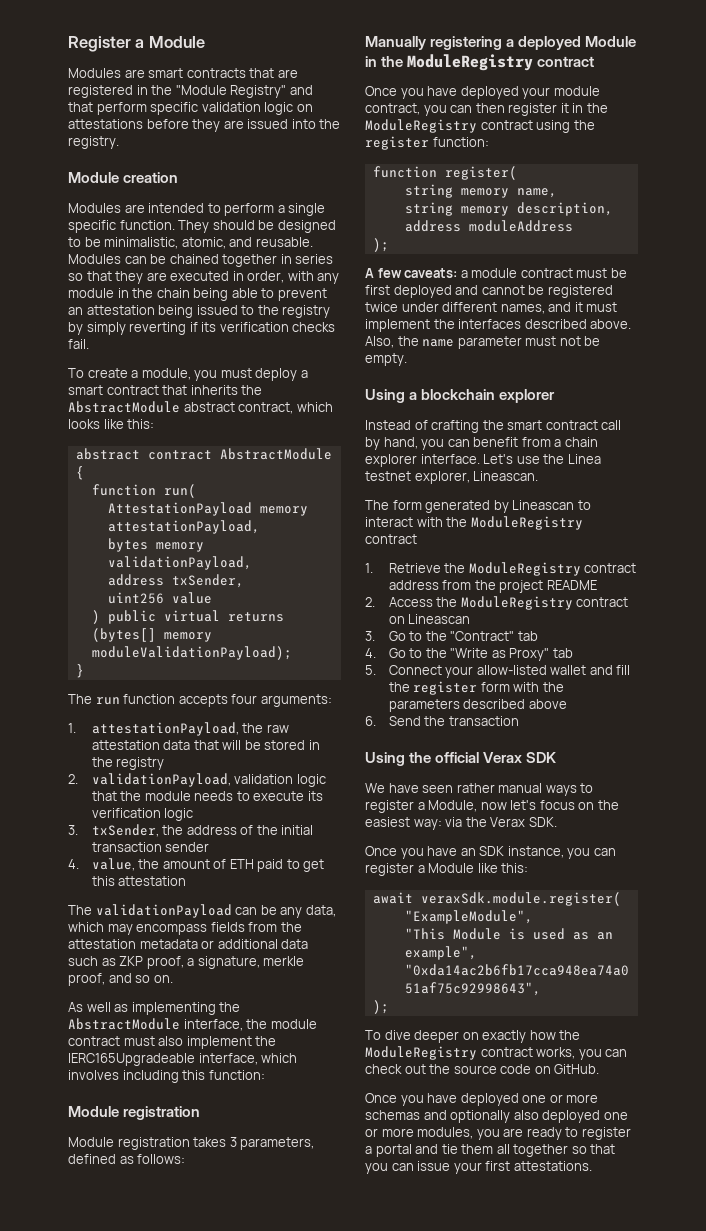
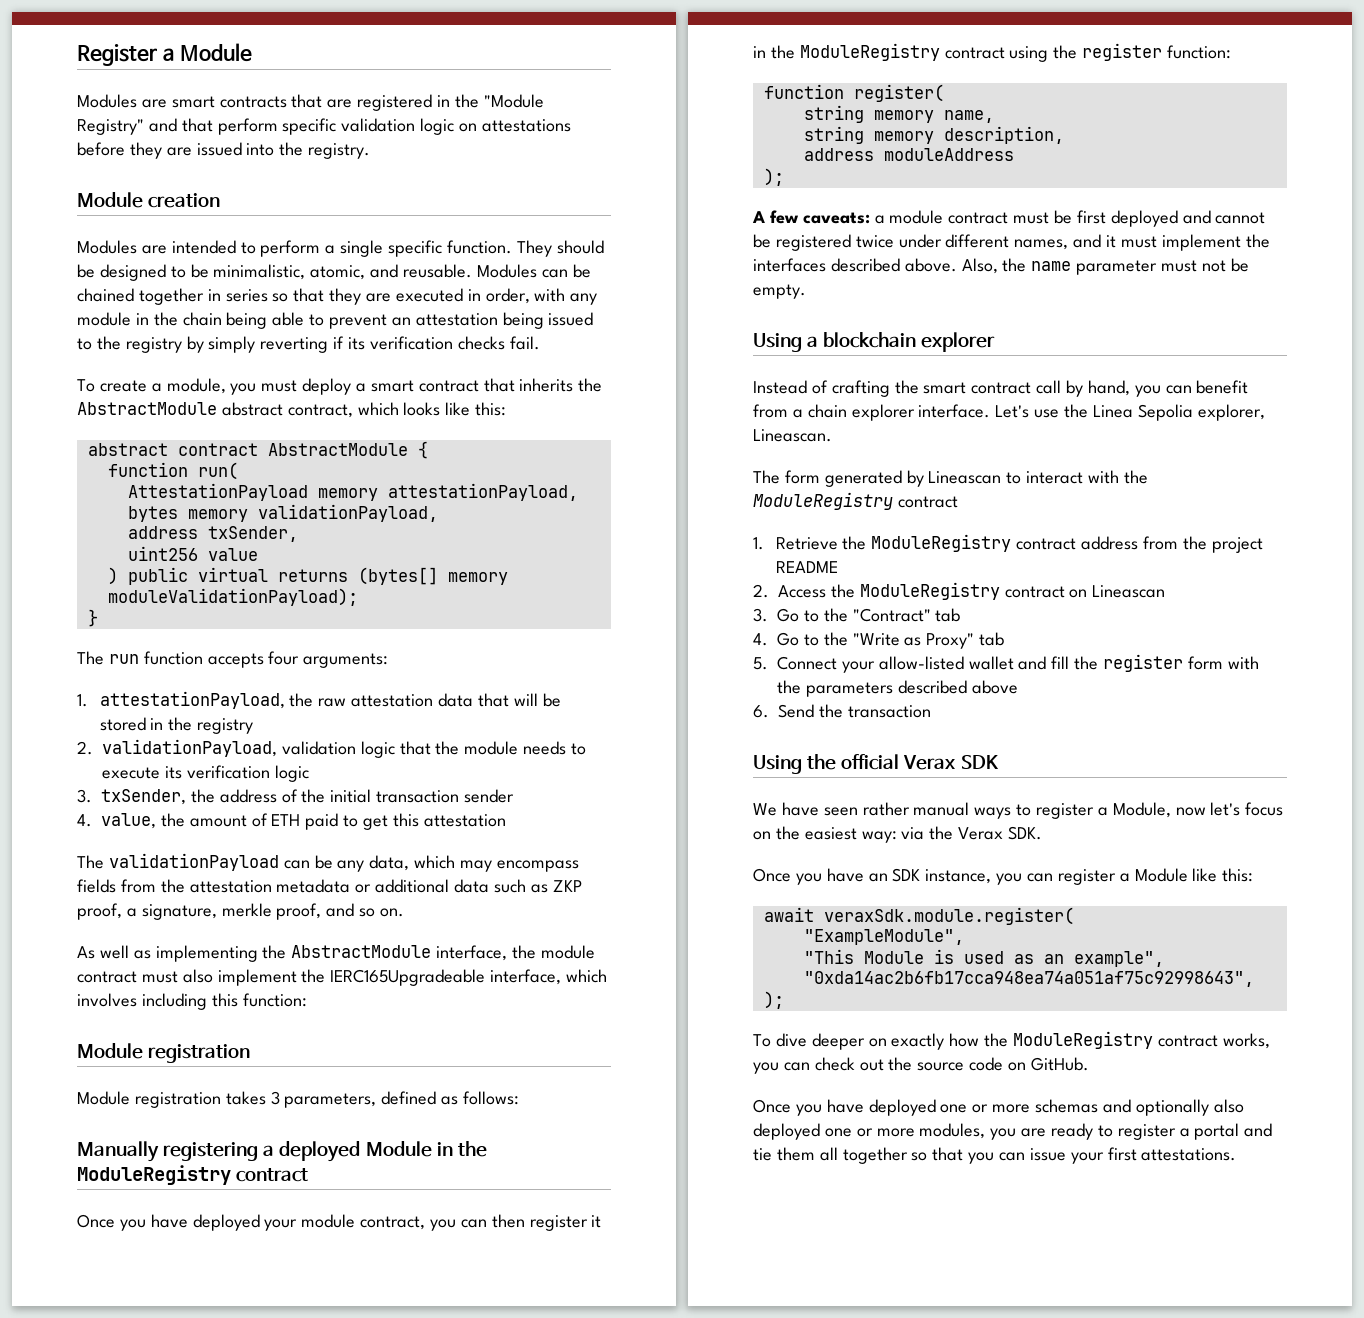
- Let's use the Linea testnet explorer, Lineascan.
+ Let's use the Linea Sepolia explorer, Lineascan.

